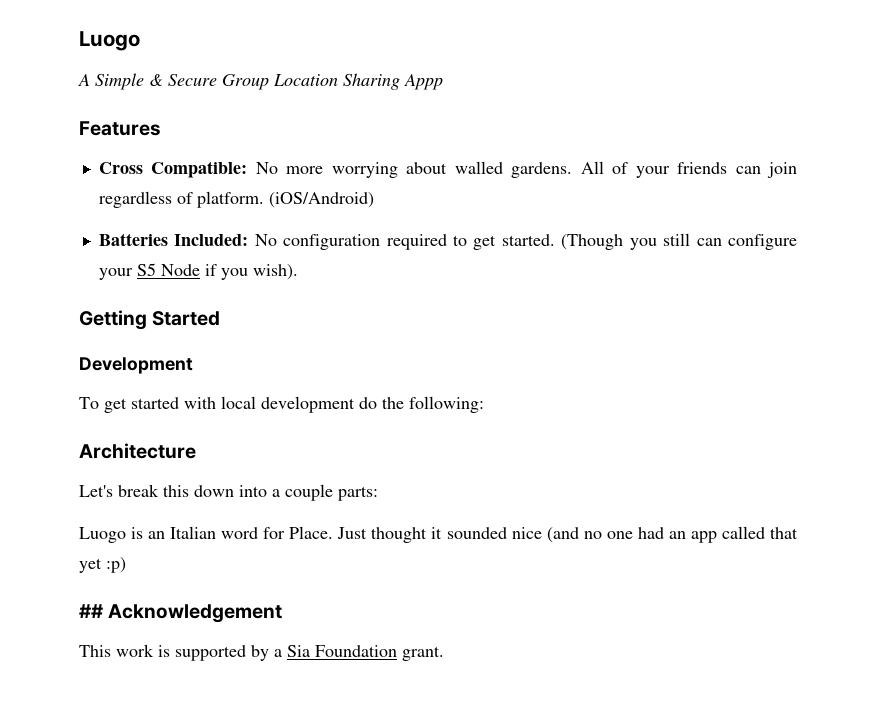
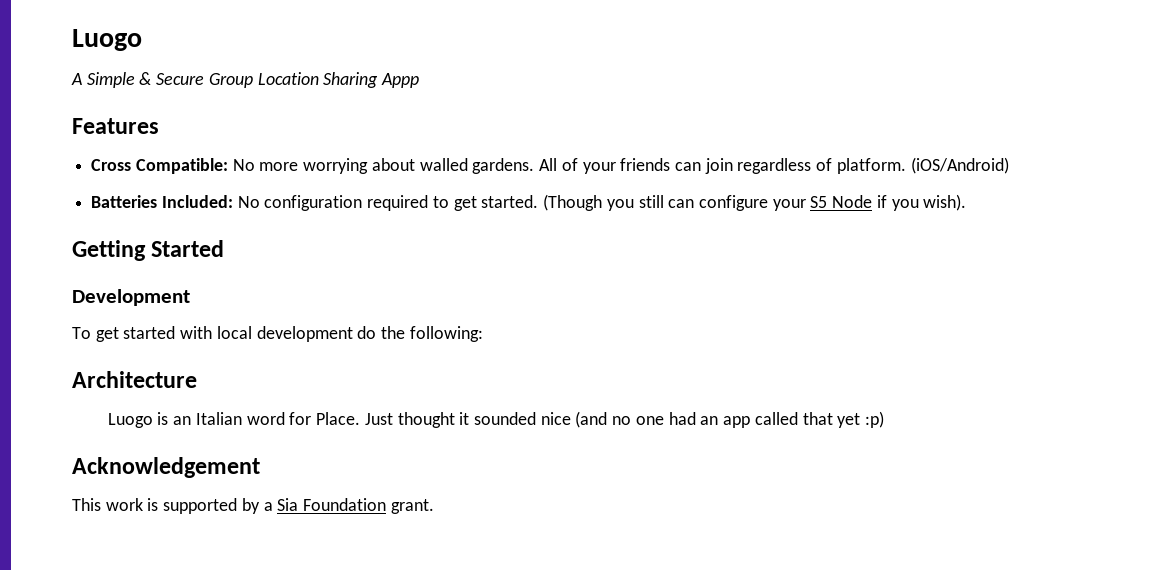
- Let's break this down into a couple parts:
- ## Acknowledgement
+ Acknowledgement

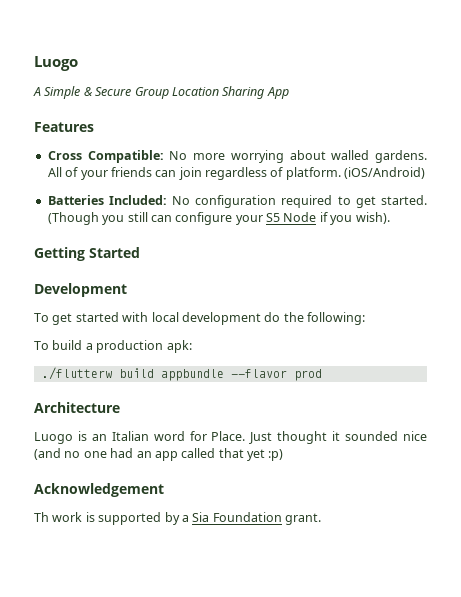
- A Simple & Secure Group Location Sharing Appp
+ A Simple & Secure Group Location Sharing App
+ To build a production apk:
+ ./flutterw build appbundle --flavor prod
- This work is supported by a Sia Foundation grant.
+ Th work is supported by a Sia Foundation grant.

